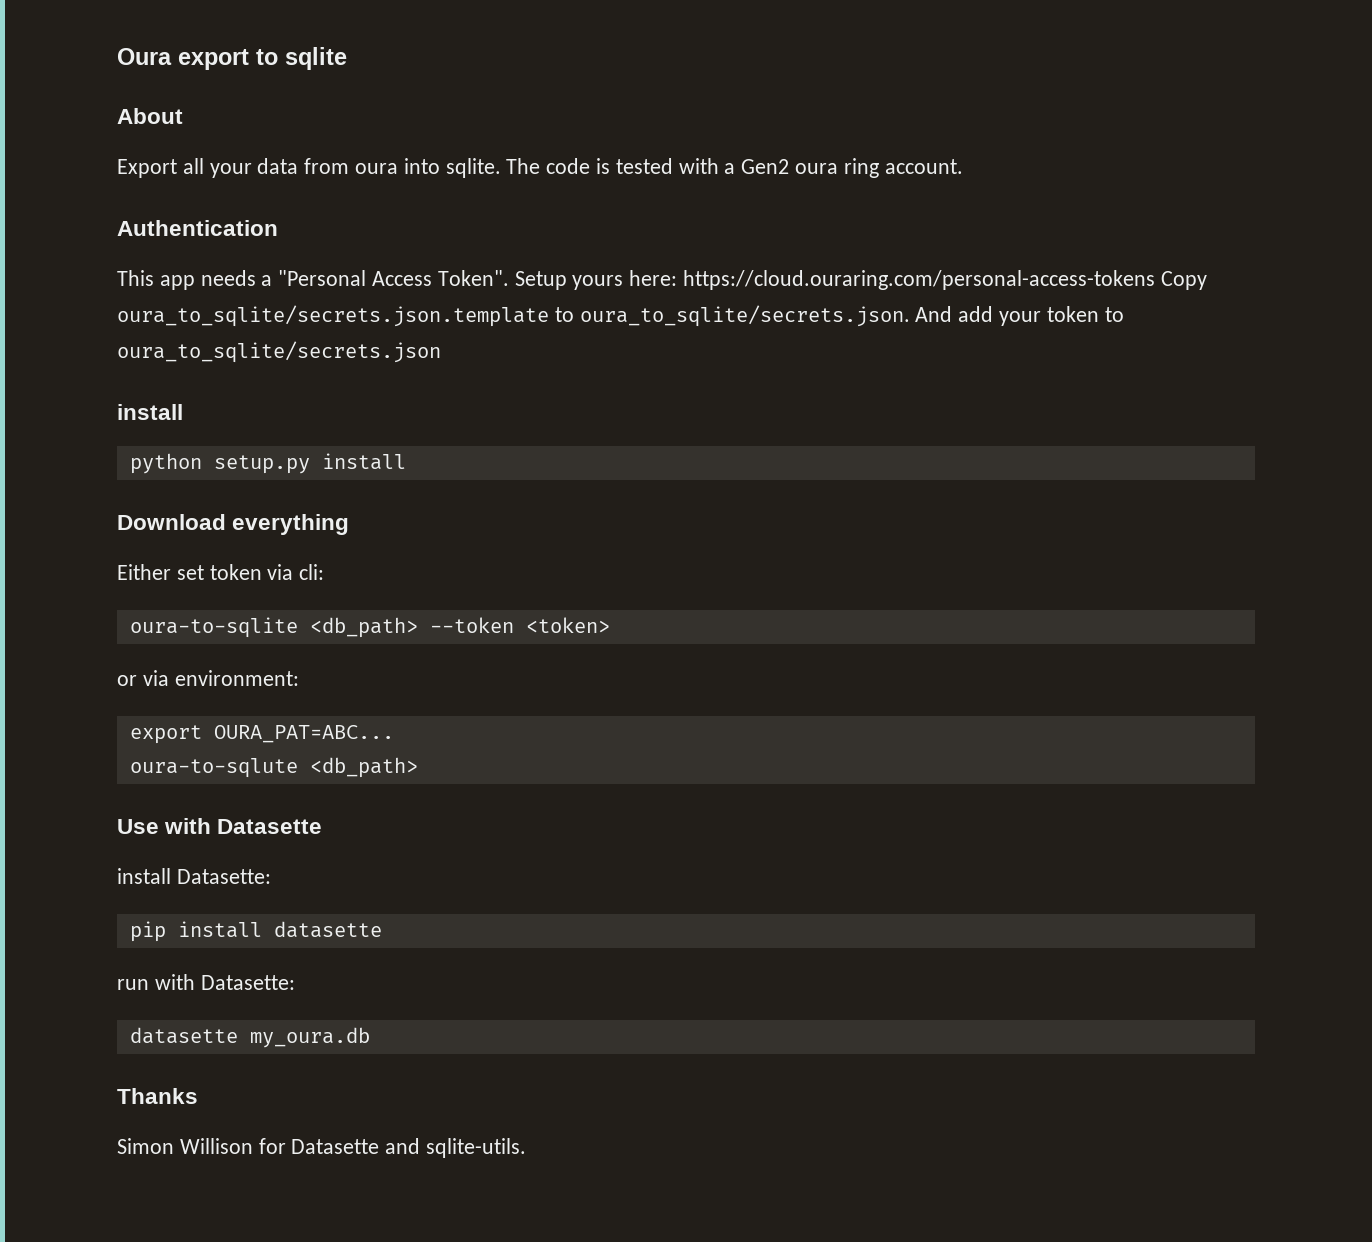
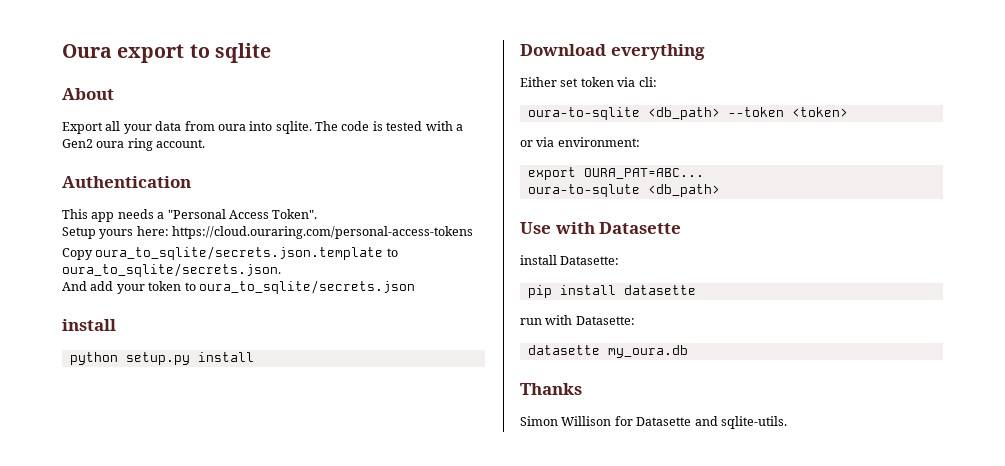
- This app needs a "Personal Access Token". Setup yours here: https://cloud.ouraring.com/personal-access-tokens Copy oura_to_sqlite/secrets.json.template to oura_to_sqlite/secrets.json. And add your token to oura_to_sqlite/secrets.json
+ This app needs a "Personal Access Token".
+ Setup yours here: https://cloud.ouraring.com/personal-access-tokens
+ Copy oura_to_sqlite/secrets.json.template to oura_to_sqlite/secrets.json.
+ And add your token to oura_to_sqlite/secrets.json

